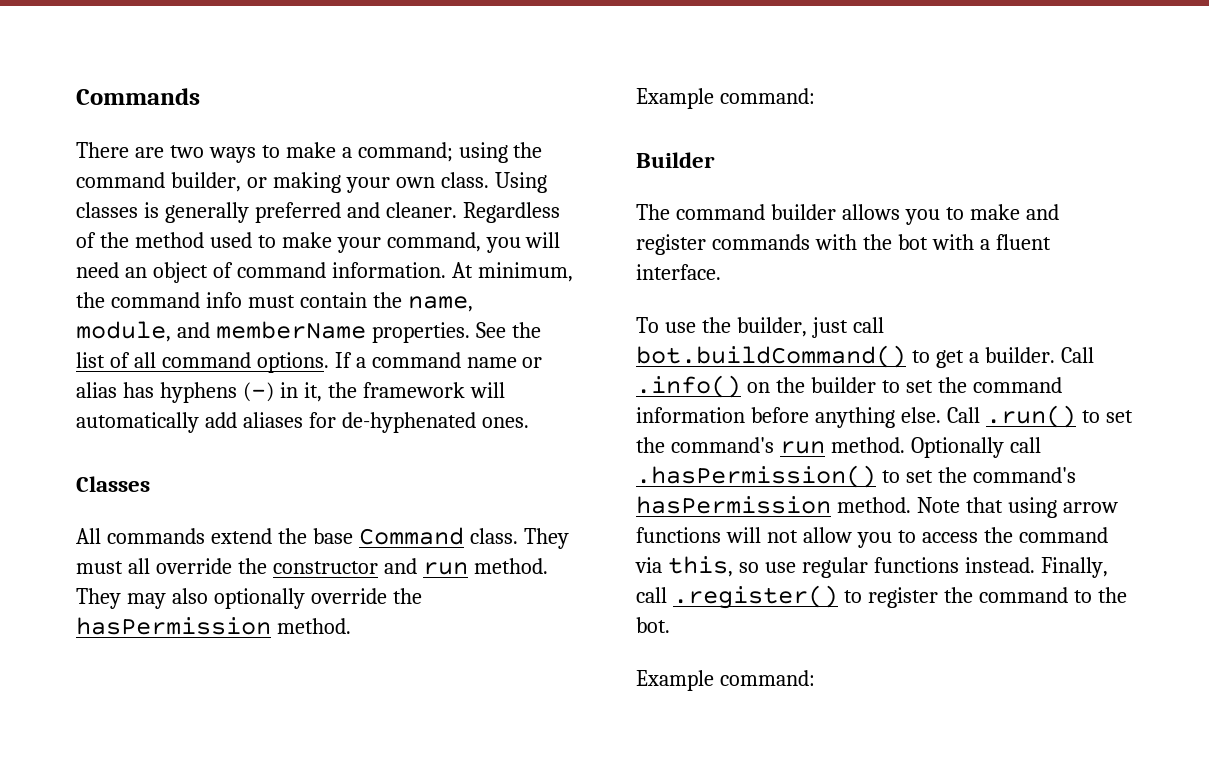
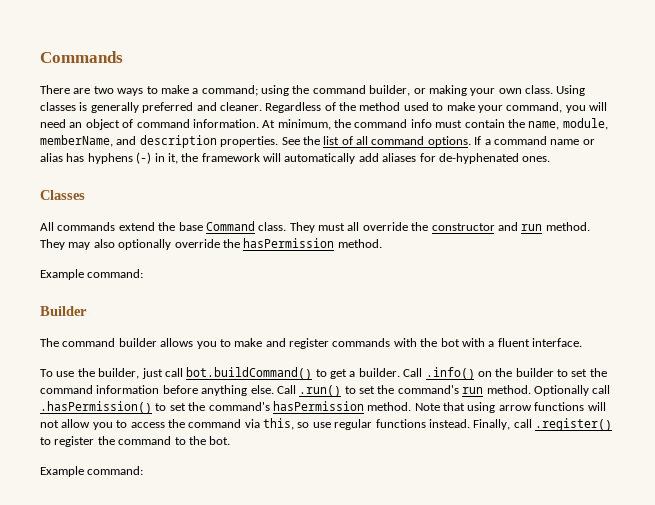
- At minimum, the command info must contain the name, module, and memberName properties.
+ At minimum, the command info must contain the name, module, memberName, and description properties.

